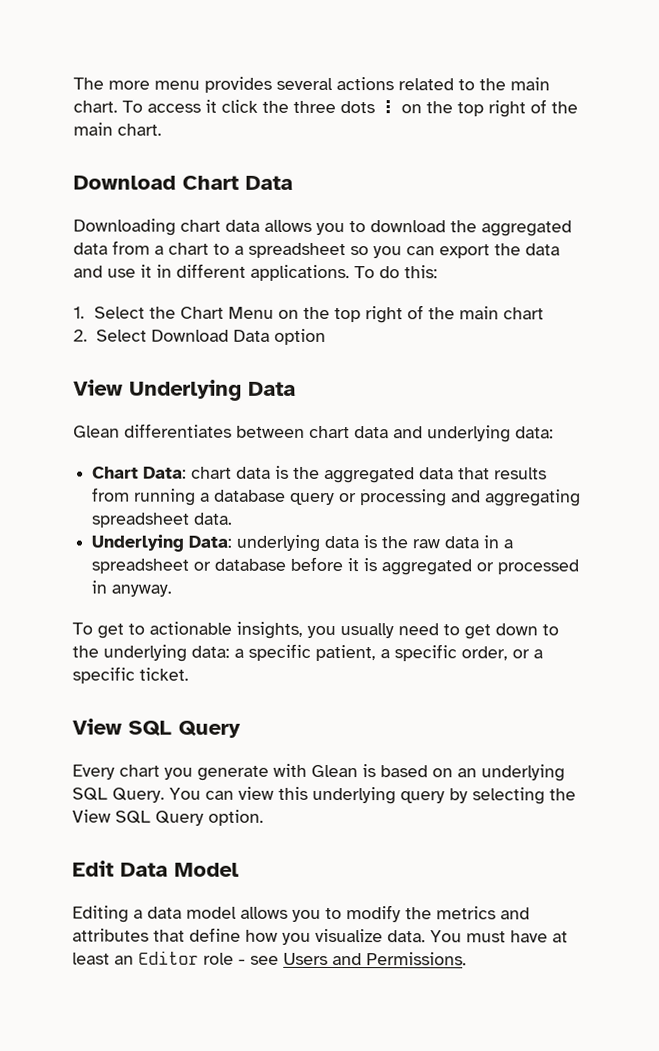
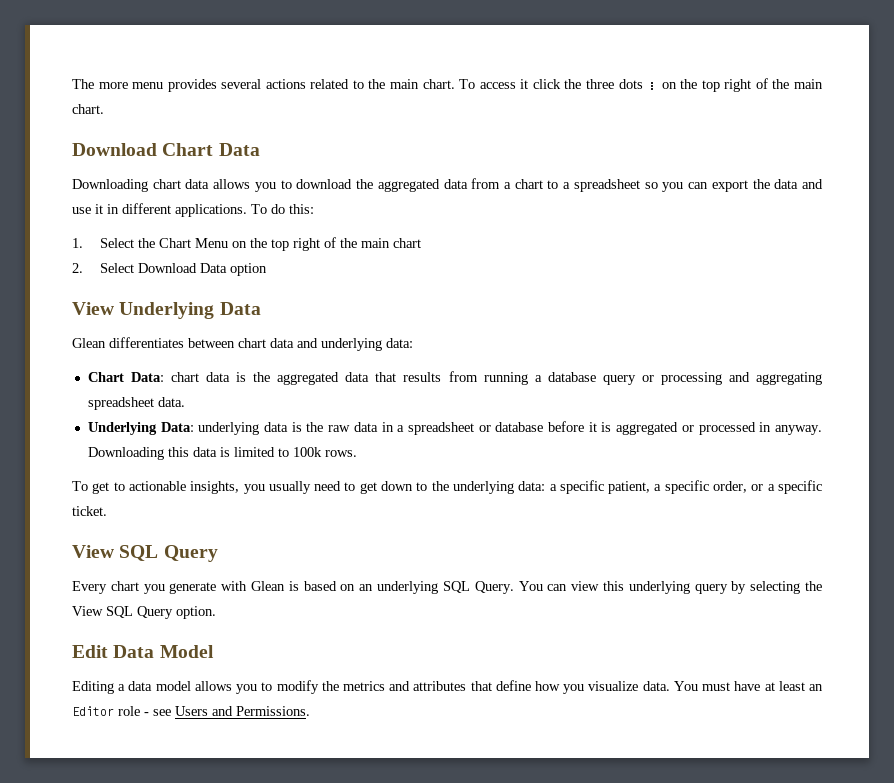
+ Downloading this data is limited to 100k rows.

